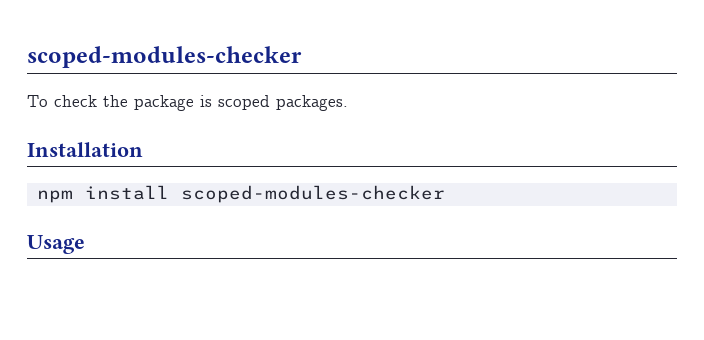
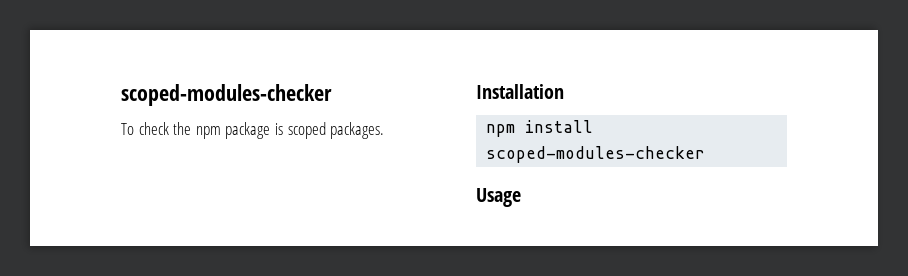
- To check the package is scoped packages.
+ To check the npm package is scoped packages.

